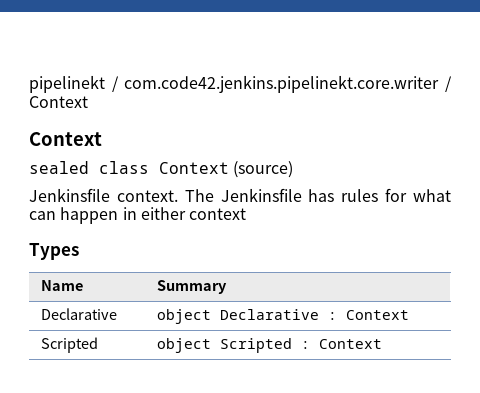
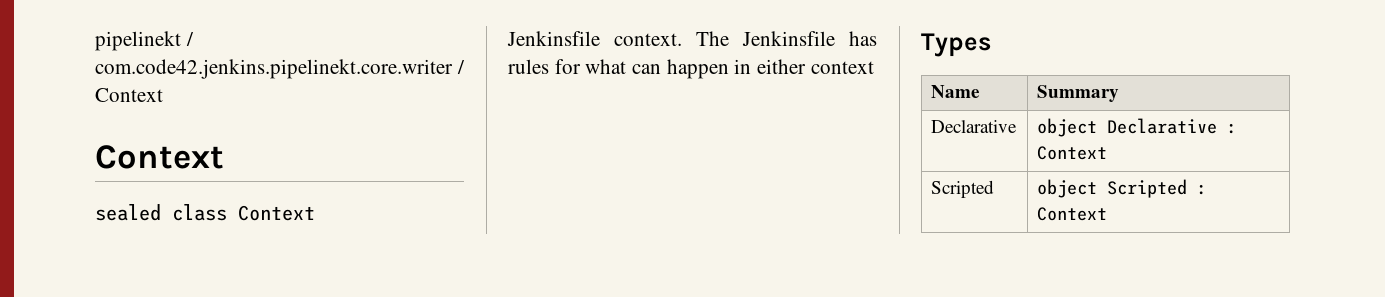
- sealed class Context (source)
+ sealed class Context

